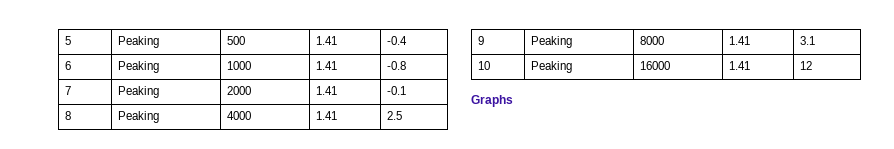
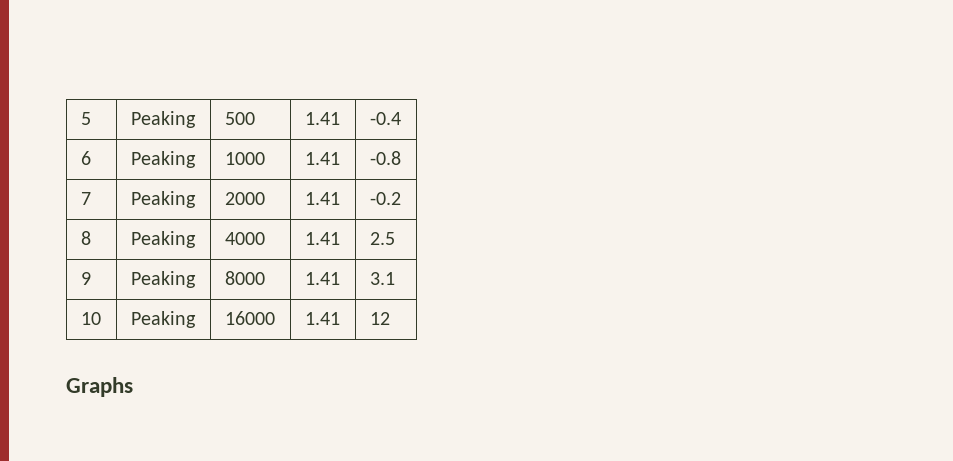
- 7 | Peaking | 2000 | 1.41 | -0.1
+ 7 | Peaking | 2000 | 1.41 | -0.2

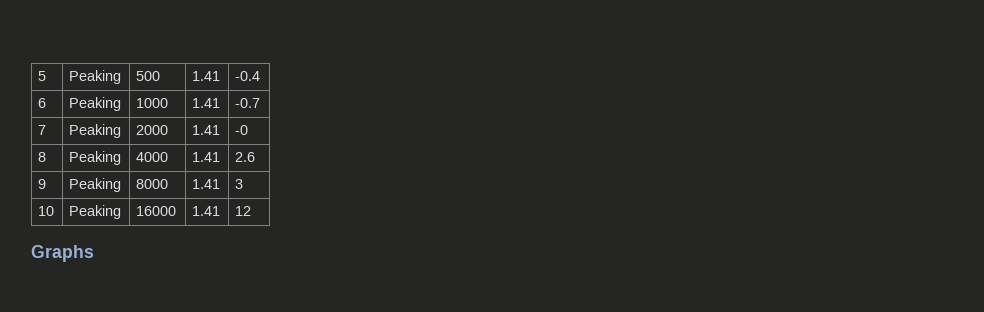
- 6 | Peaking | 1000 | 1.41 | -0.8
+ 6 | Peaking | 1000 | 1.41 | -0.7
- 7 | Peaking | 2000 | 1.41 | -0.2
+ 7 | Peaking | 2000 | 1.41 | -0
- 8 | Peaking | 4000 | 1.41 | 2.5
+ 8 | Peaking | 4000 | 1.41 | 2.6
- 9 | Peaking | 8000 | 1.41 | 3.1
+ 9 | Peaking | 8000 | 1.41 | 3

